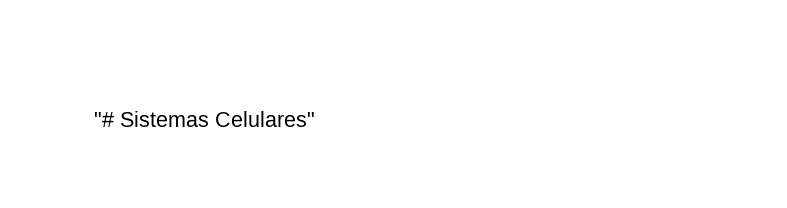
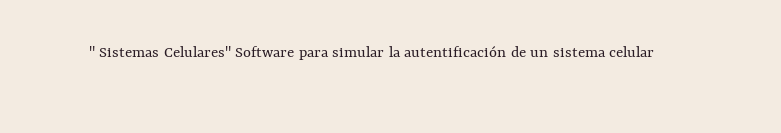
- "# Sistemas Celulares"
+ " Sistemas Celulares" Software para simular la autentificación de un sistema celular

